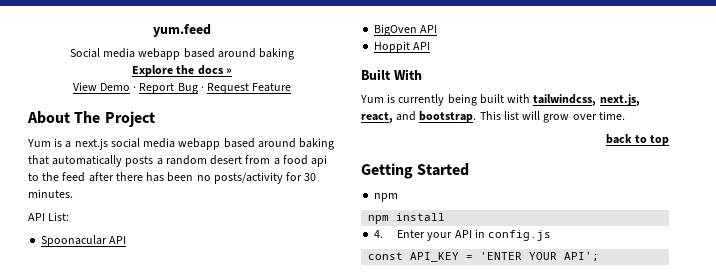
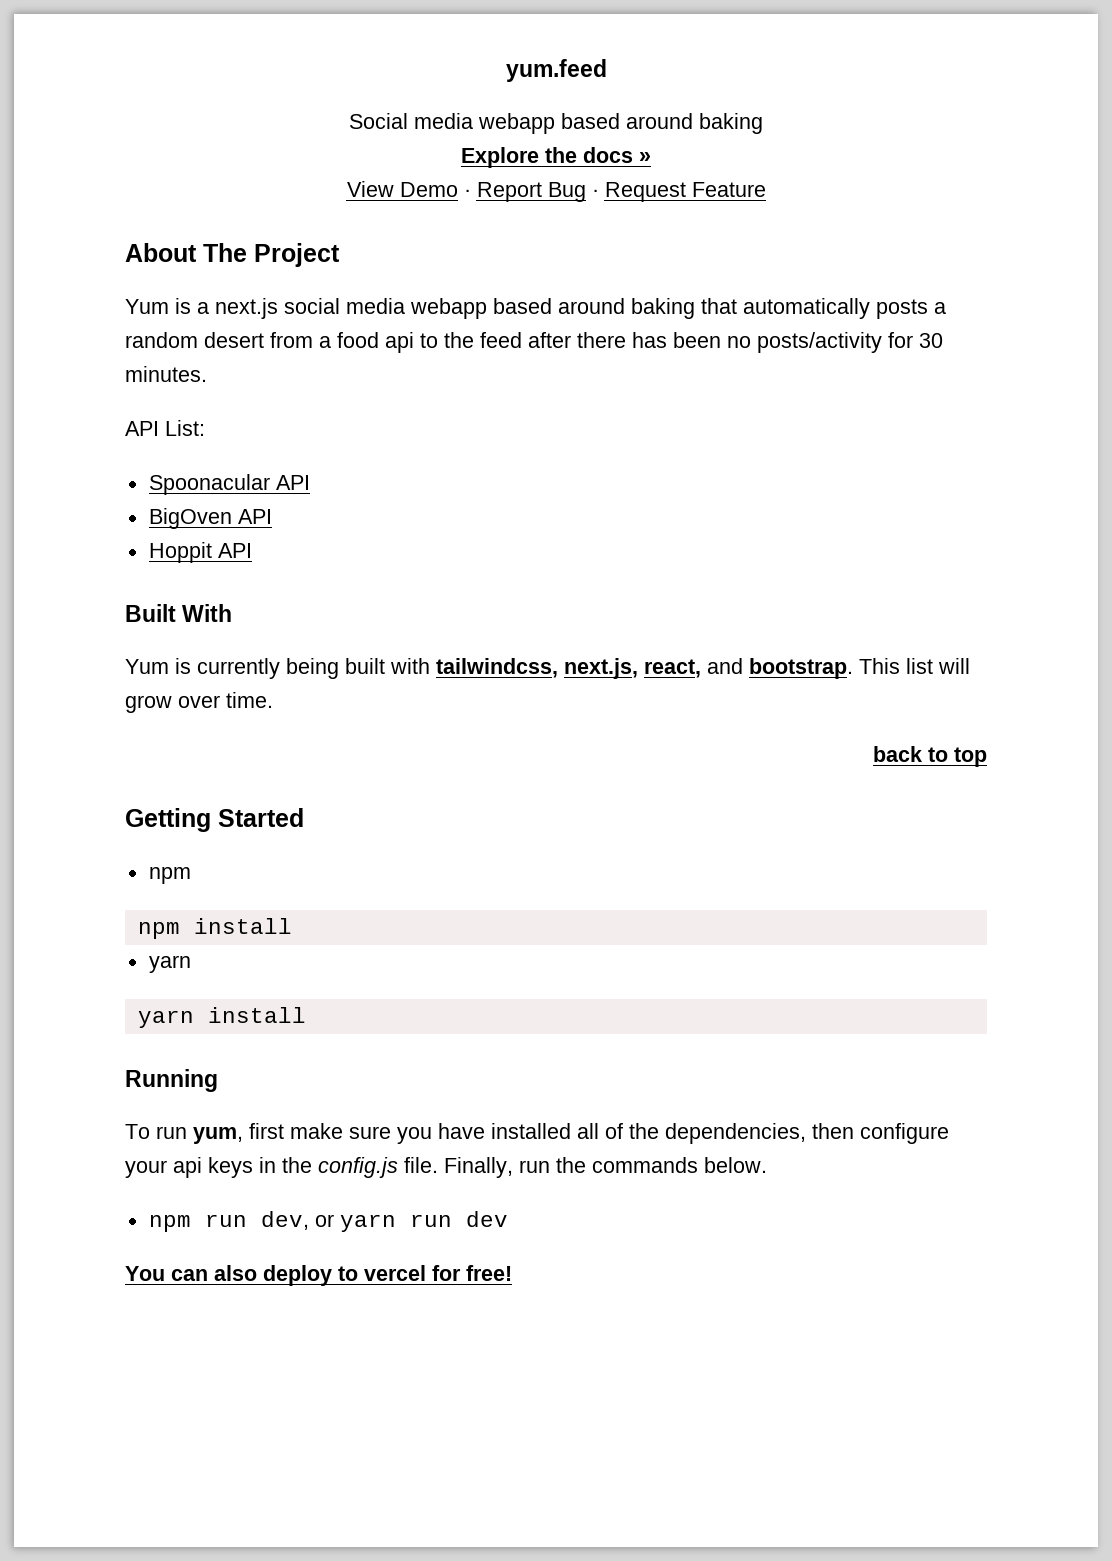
  npm install
- 4. Enter your API in config.js
- const API_KEY = 'ENTER YOUR API';
+ yarn
+ yarn install
+ Running
+ To run yum, first make sure you have installed all of the dependencies, then configure your api keys in the config.js file. Finally, run the commands below.
+ npm run dev, or yarn run dev
+ You can also deploy to vercel for free!

